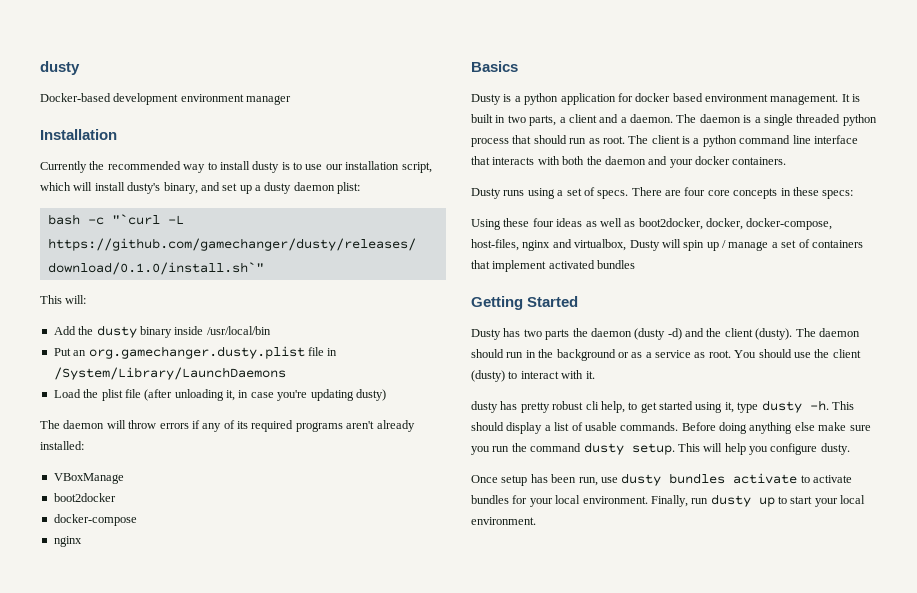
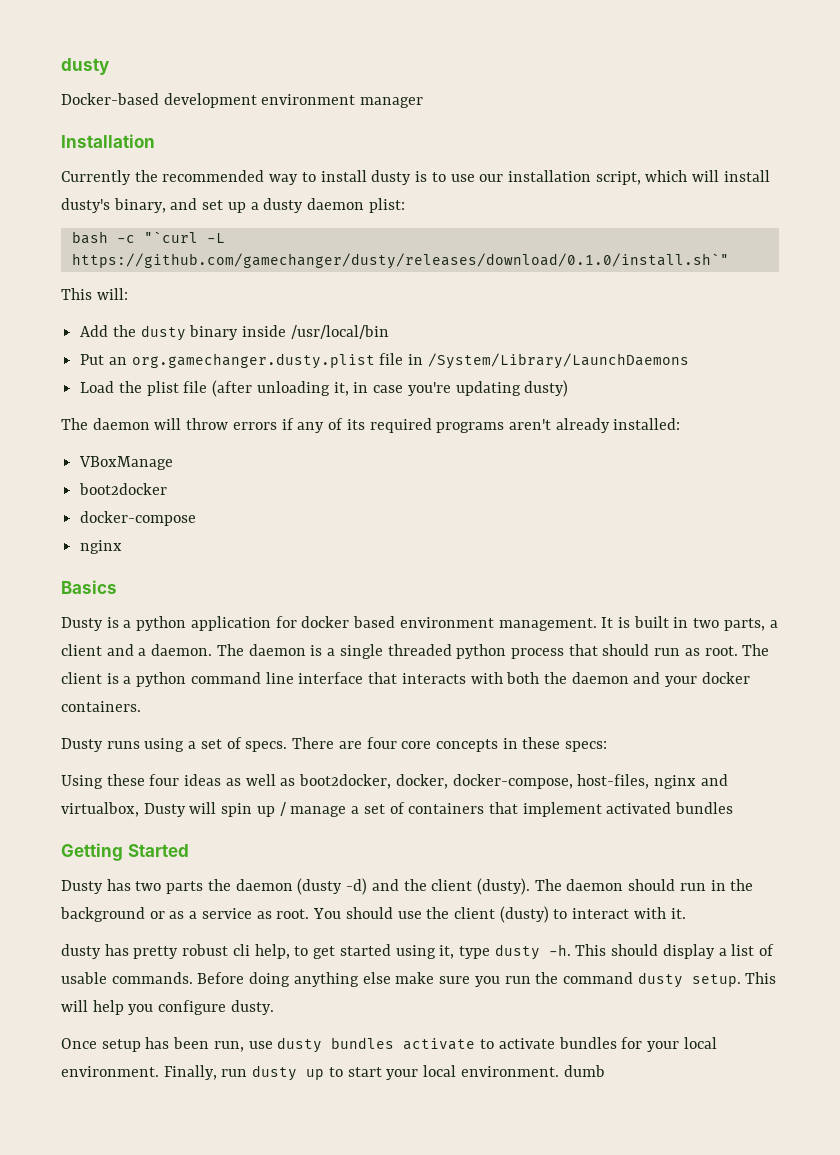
- Finally, run dusty up to start your local environment.
+ Finally, run dusty up to start your local environment. dumb

